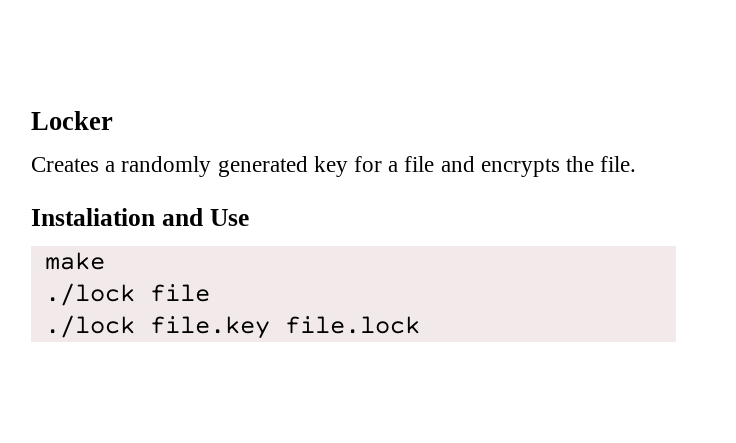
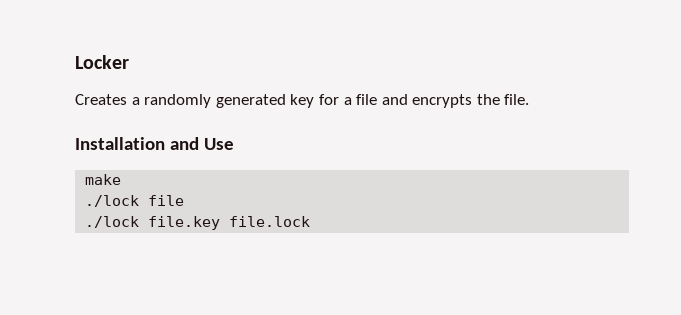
- Instaliation and Use
+ Installation and Use

